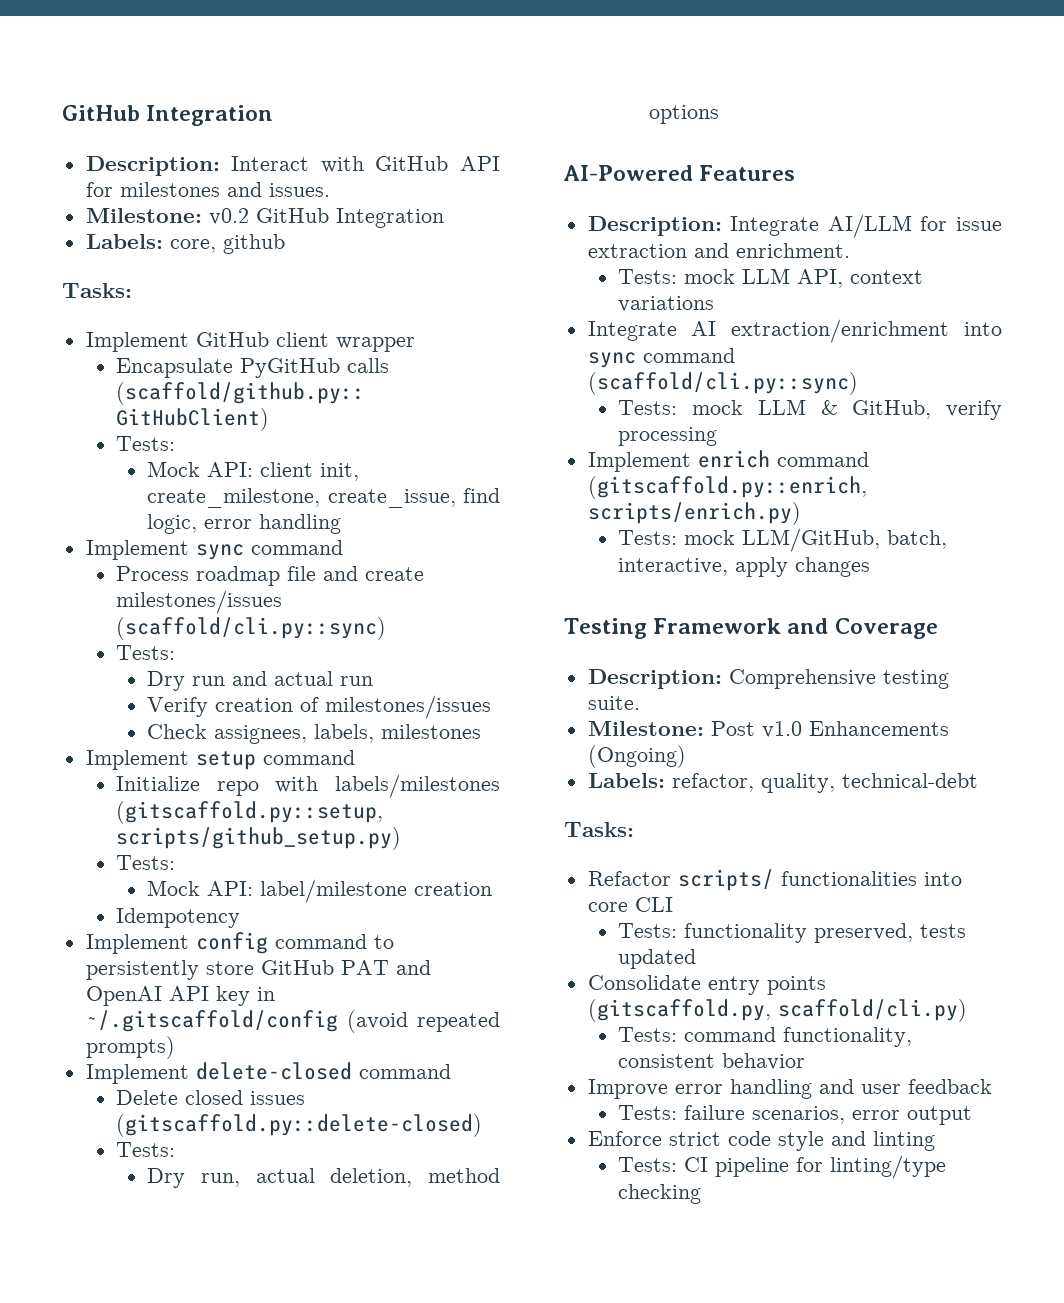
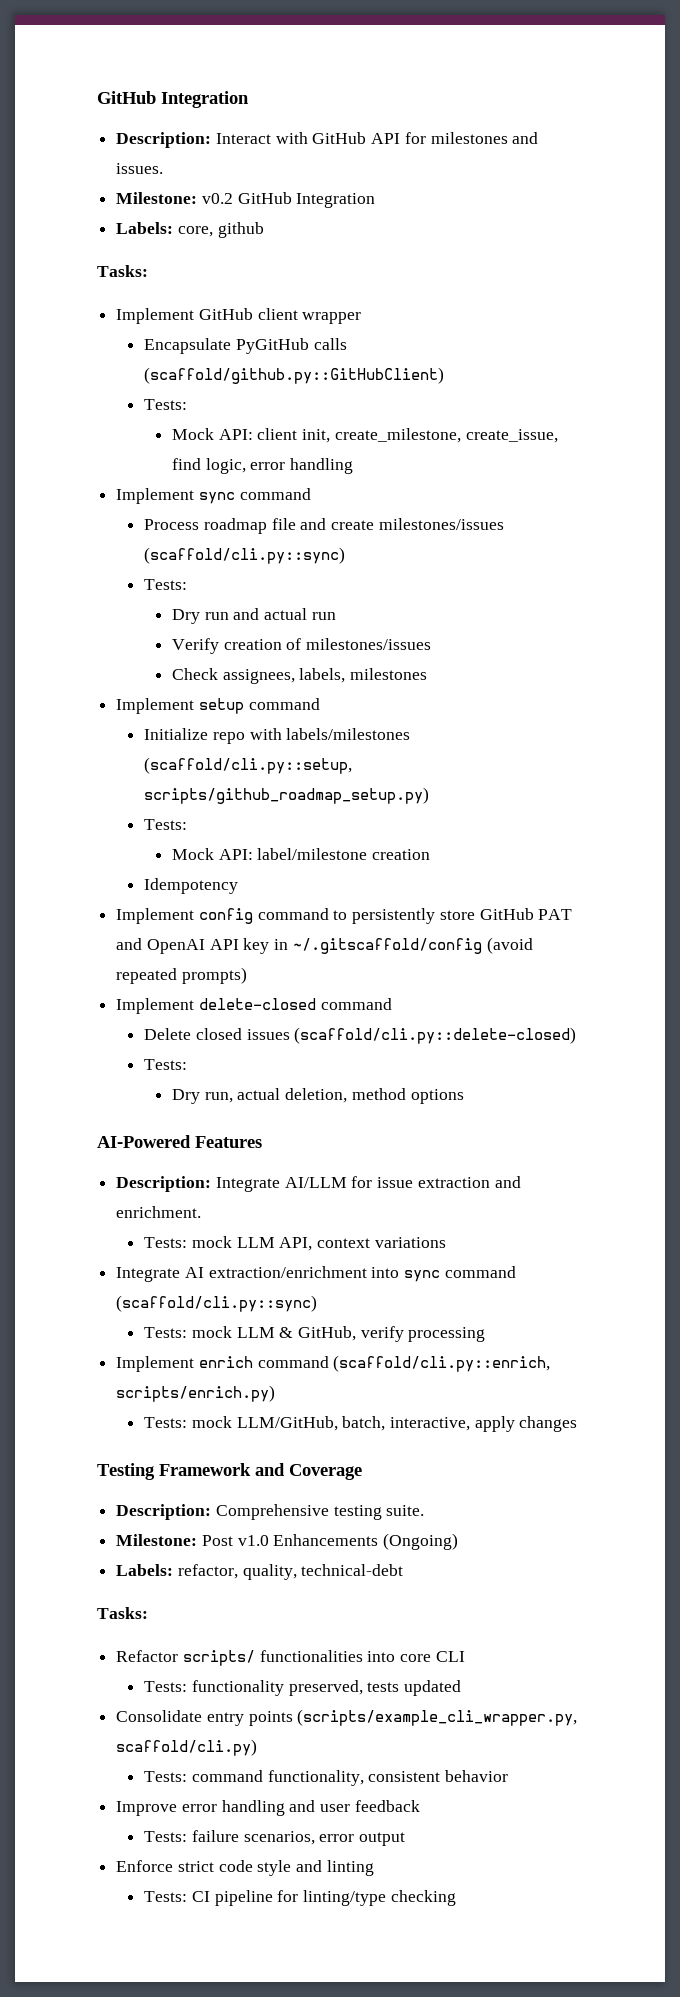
- Initialize repo with labels/milestones (gitscaffold.py::setup, scripts/github_setup.py)
+ Initialize repo with labels/milestones (scaffold/cli.py::setup, scripts/github_roadmap_setup.py)
- Delete closed issues (gitscaffold.py::delete-closed)
+ Delete closed issues (scaffold/cli.py::delete-closed)
- Implement enrich command (gitscaffold.py::enrich, scripts/enrich.py)
+ Implement enrich command (scaffold/cli.py::enrich, scripts/enrich.py)
- Consolidate entry points (gitscaffold.py, scaffold/cli.py)
+ Consolidate entry points (scripts/example_cli_wrapper.py, scaffold/cli.py)

